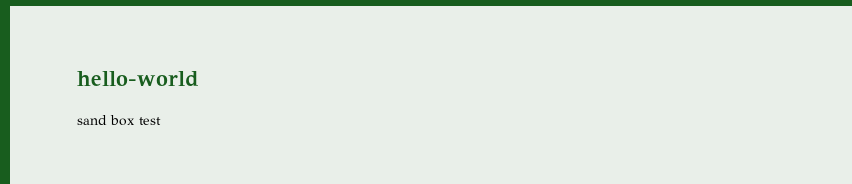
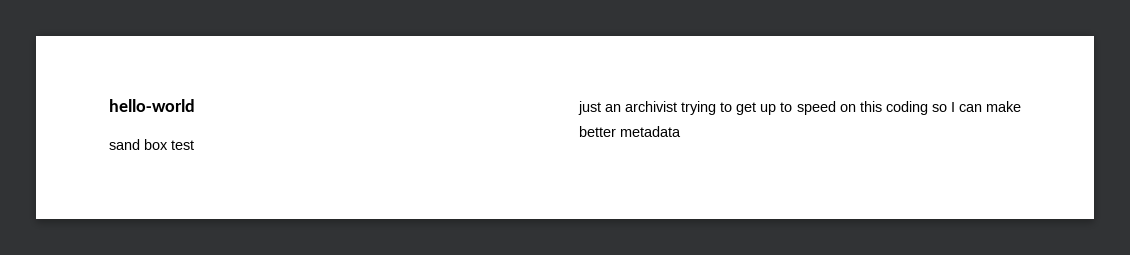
+ just an archivist trying to get up to speed on this coding so I can make better metadata

